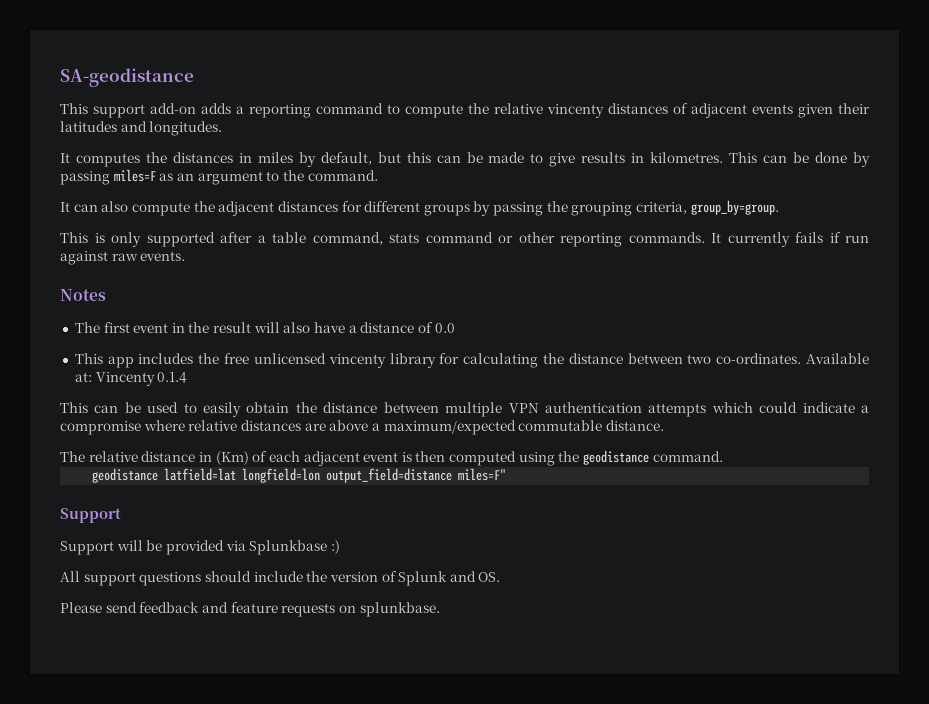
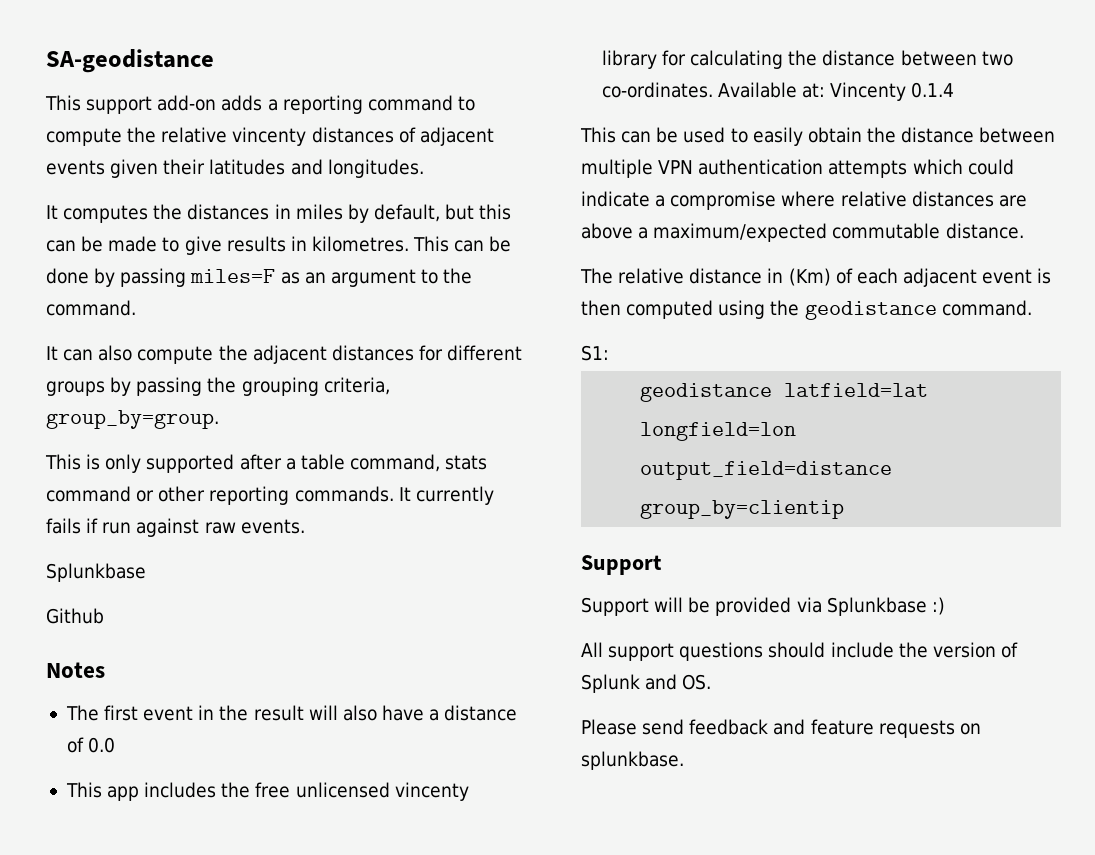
  It currently fails if run against raw events.
+ Splunkbase
+ Github
+ S1:
- geodistance latfield=lat longfield=lon output_field=distance miles=F"
+ geodistance latfield=lat longfield=lon output_field=distance group_by=clientip

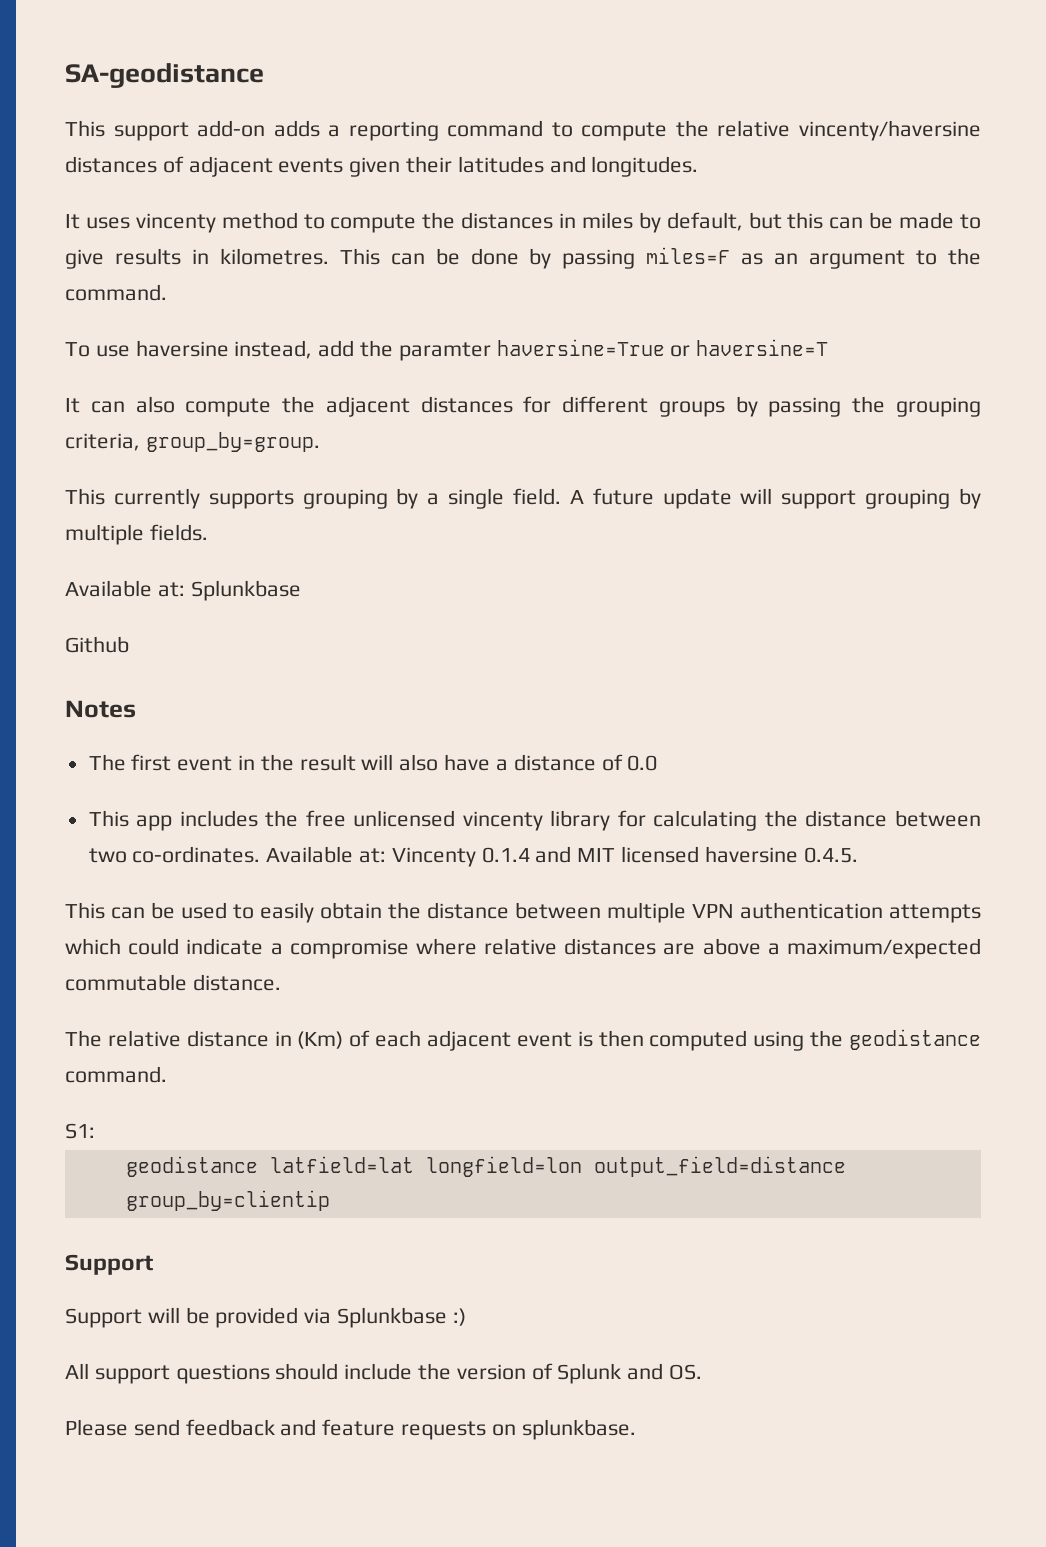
- This support add-on adds a reporting command to compute the relative vincenty distances of adjacent events given their latitudes and longitudes.
+ This support add-on adds a reporting command to compute the relative vincenty/haversine distances of adjacent events given their latitudes and longitudes.
- It computes the distances in miles by default, but this can be made to give results in kilometres.
+ It uses vincenty method to compute the distances in miles by default, but this can be made to give results in kilometres.
+ To use haversine instead, add the paramter haversine=True or haversine=T
- This is only supported after a table command, stats command or other reporting commands. It currently fails if run against raw events.
- Splunkbase
+ This currently supports grouping by a single field. A future update will support grouping by multiple fields.
+ Available at: Splunkbase
- Available at: Vincenty 0.1.4
+ Available at: Vincenty 0.1.4 and MIT licensed haversine 0.4.5.

